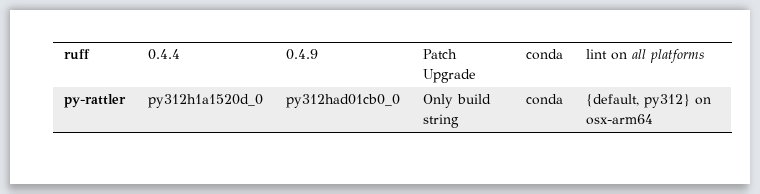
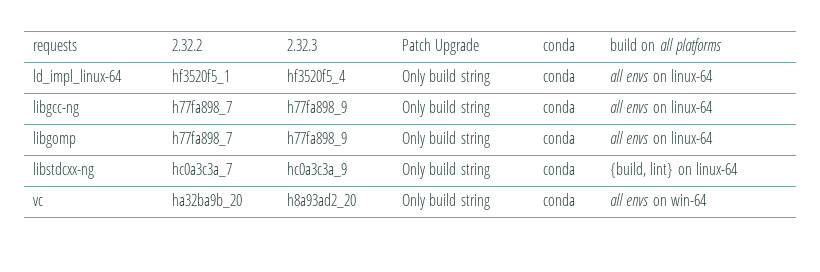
- ruff | 0.4.4 | 0.4.9 | Patch Upgrade | conda | lint on all platforms
+ requests | 2.32.2 | 2.32.3 | Patch Upgrade | conda | build on all platforms
- py-rattler | py312h1a1520d_0 | py312had01cb0_0 | Only build string | conda | {default, py312} on osx-arm64
+ ld_impl_linux-64 | hf3520f5_1 | hf3520f5_4 | Only build string | conda | all envs on linux-64
+ libgcc-ng | h77fa898_7 | h77fa898_9 | Only build string | conda | all envs on linux-64
+ libgomp | h77fa898_7 | h77fa898_9 | Only build string | conda | all envs on linux-64
+ libstdcxx-ng | hc0a3c3a_7 | hc0a3c3a_9 | Only build string | conda | {build, lint} on linux-64
+ vc | ha32ba9b_20 | h8a93ad2_20 | Only build string | conda | all envs on win-64

